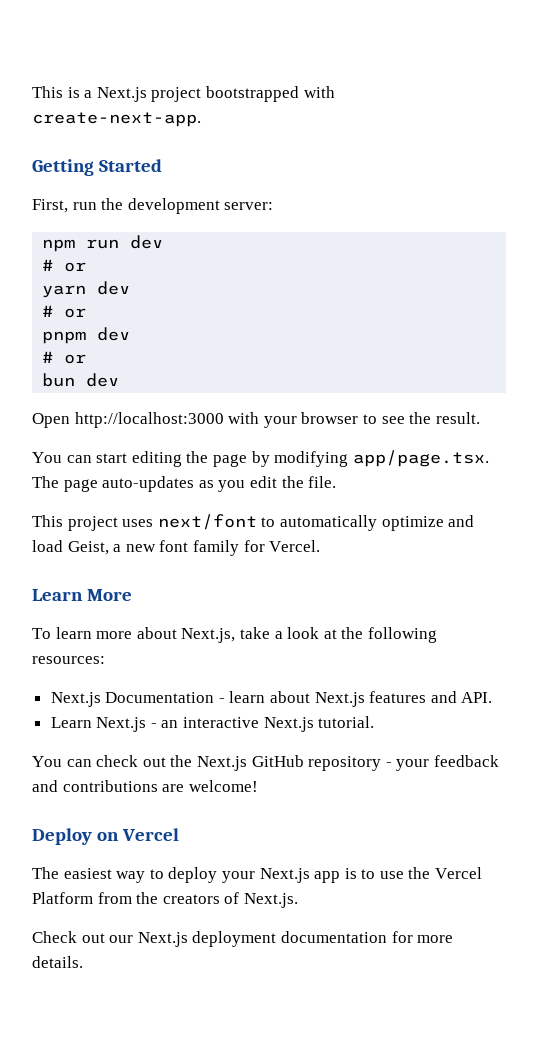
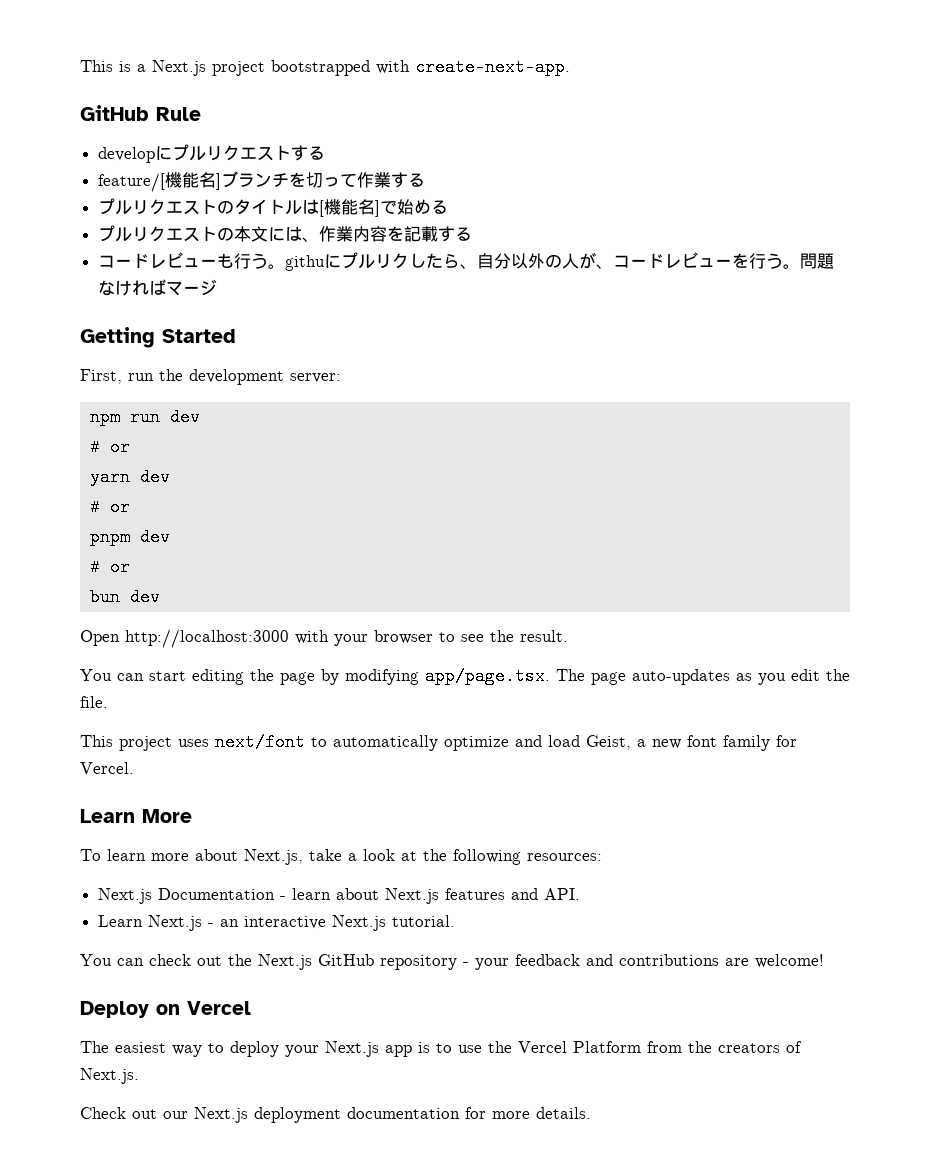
+ GitHub Rule
+ developにプルリクエストする
+ feature/[機能名]ブランチを切って作業する
+ プルリクエストのタイトルは[機能名]で始める
+ プルリクエストの本文には、作業内容を記載する
+ コードレビューも行う。githuにプルリクしたら、自分以外の人が、コードレビューを行う。問題なければマージ

